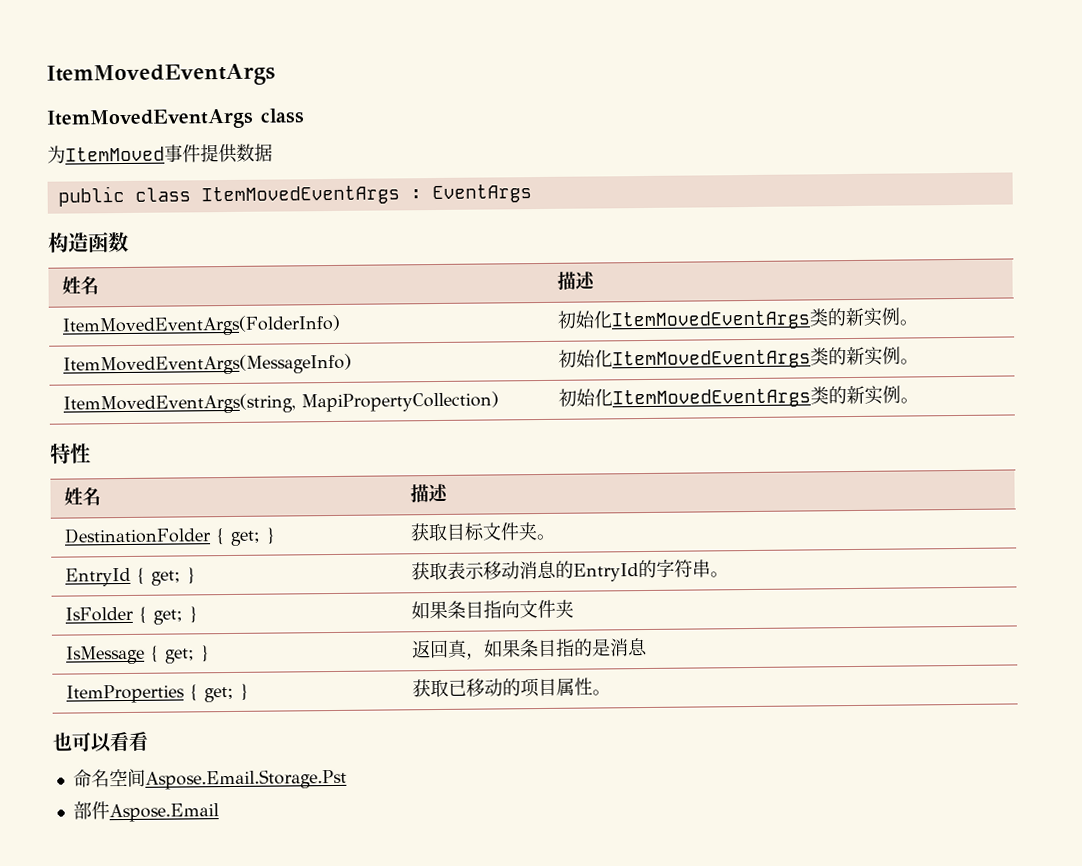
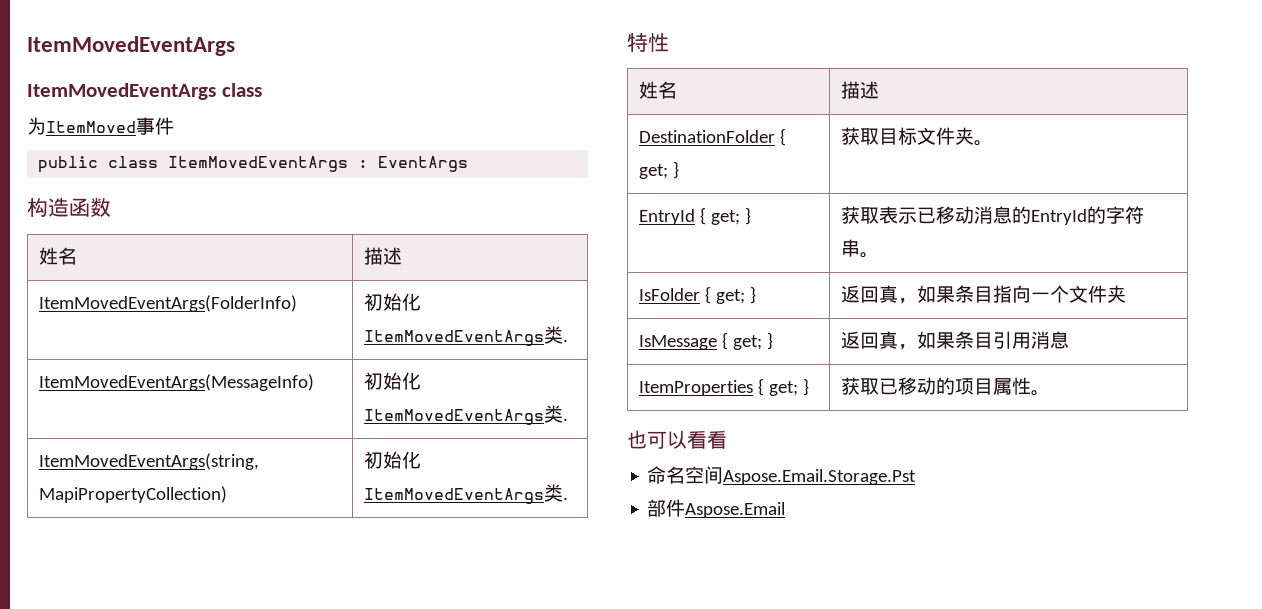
- 为ItemMoved事件提供数据
+ 为ItemMoved事件
- ItemMovedEventArgs(FolderInfo) | 初始化ItemMovedEventArgs类的新实例。
+ ItemMovedEventArgs(FolderInfo) | 初始化ItemMovedEventArgs类.
- ItemMovedEventArgs(MessageInfo) | 初始化ItemMovedEventArgs类的新实例。
+ ItemMovedEventArgs(MessageInfo) | 初始化ItemMovedEventArgs类.
- ItemMovedEventArgs(string, MapiPropertyCollection) | 初始化ItemMovedEventArgs类的新实例。
+ ItemMovedEventArgs(string, MapiPropertyCollection) | 初始化ItemMovedEventArgs类.
- EntryId { get; } | 获取表示移动消息的EntryId的字符串。
+ EntryId { get; } | 获取表示已移动消息的EntryId的字符串。
- IsFolder { get; } | 如果条目指向文件夹
+ IsFolder { get; } | 返回真，如果条目指向一个文件夹
- IsMessage { get; } | 返回真，如果条目指的是消息
+ IsMessage { get; } | 返回真，如果条目引用消息

